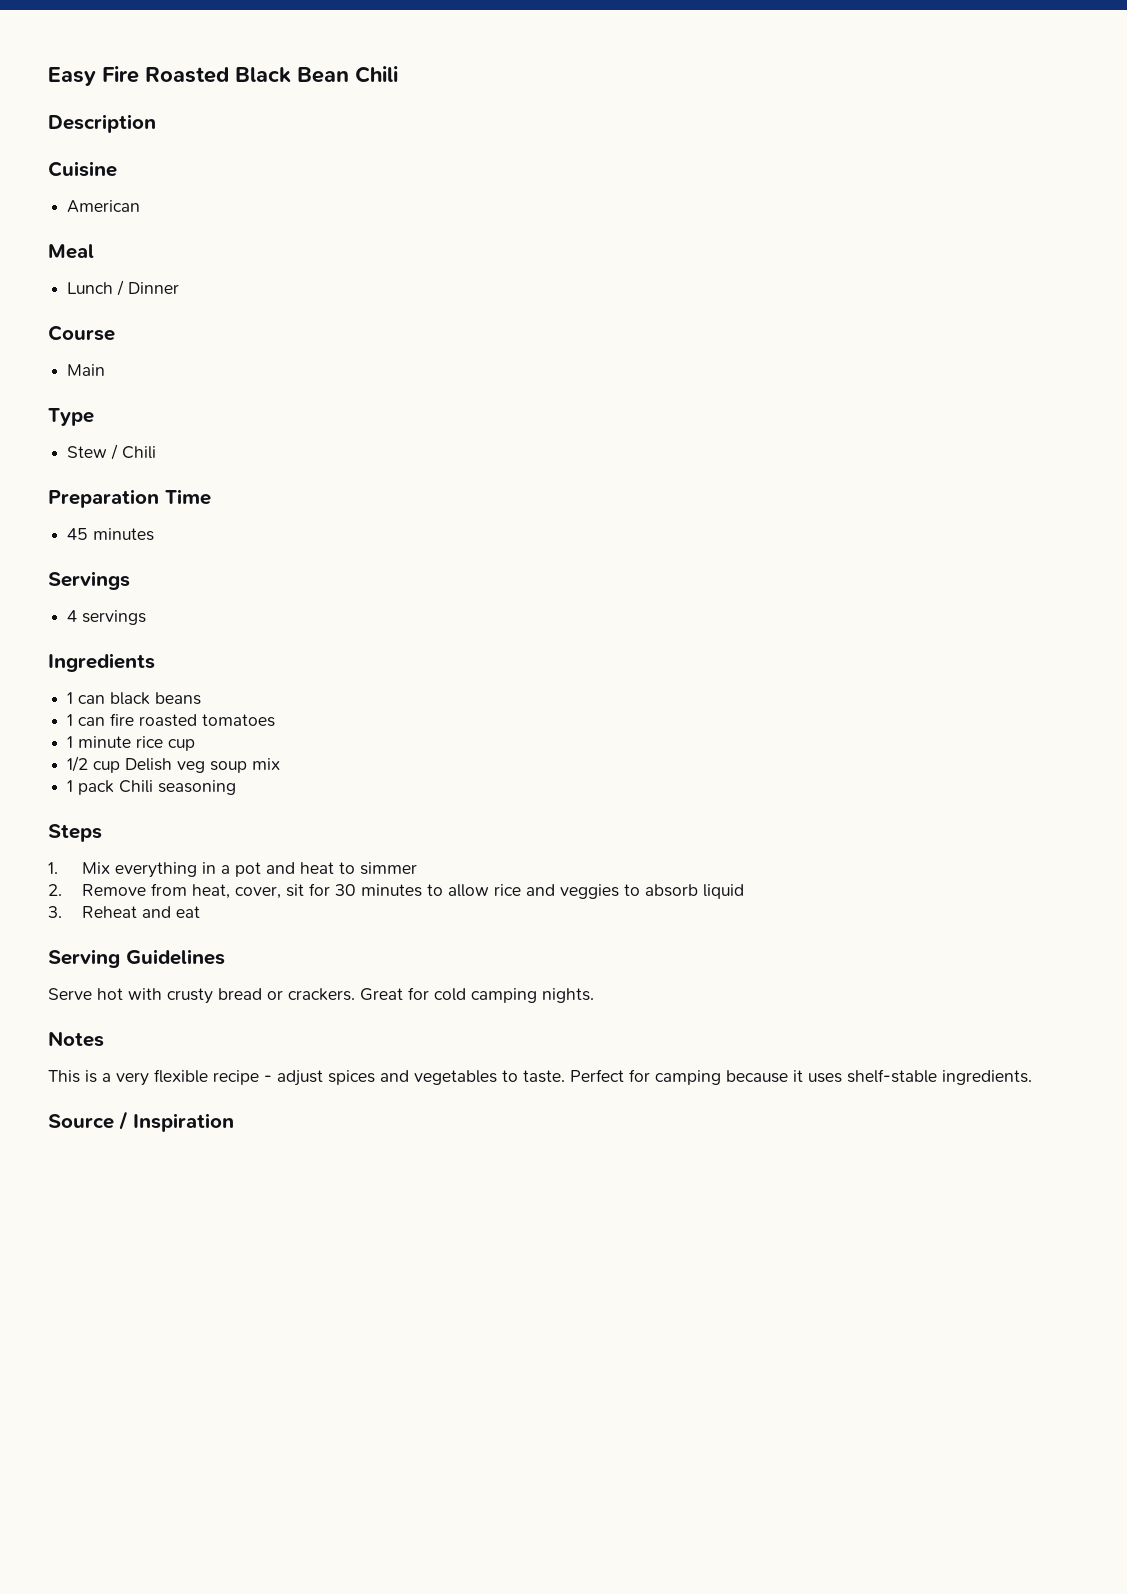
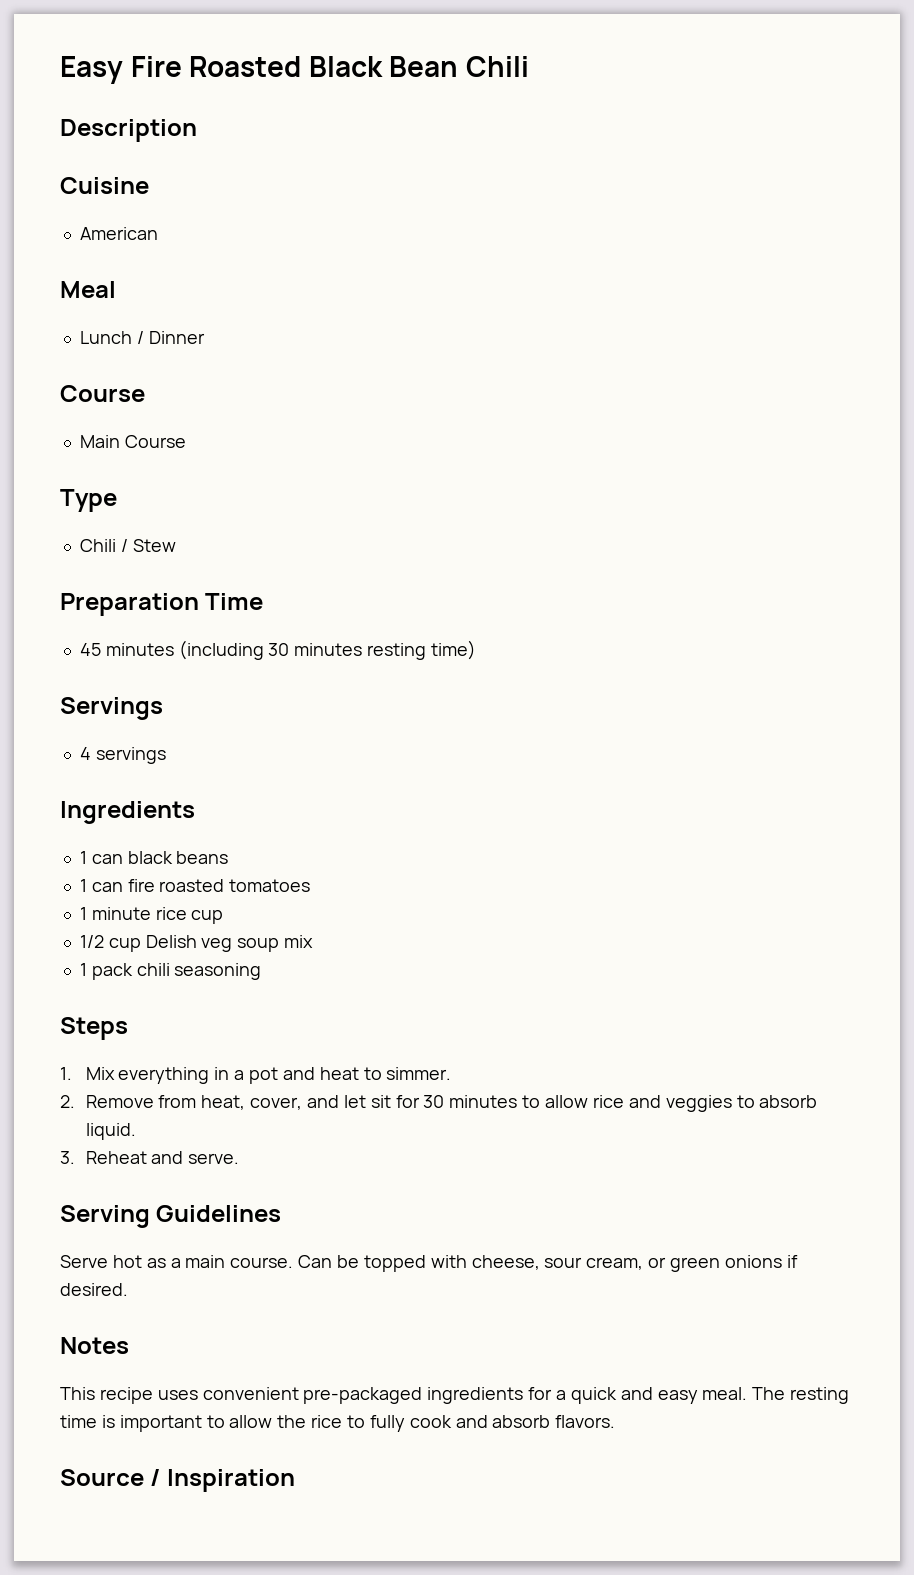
- Main
+ Main Course
- Stew / Chili
+ Chili / Stew
- 45 minutes
+ 45 minutes (including 30 minutes resting time)
- 1 pack Chili seasoning
+ 1 pack chili seasoning
- 1. Mix everything in a pot and heat to simmer
+ 1. Mix everything in a pot and heat to simmer.
- 2. Remove from heat, cover, sit for 30 minutes to allow rice and veggies to absorb liquid
+ 2. Remove from heat, cover, and let sit for 30 minutes to allow rice and veggies to absorb liquid.
- 3. Reheat and eat
+ 3. Reheat and serve.
- Serve hot with crusty bread or crackers. Great for cold camping nights.
+ Serve hot as a main course. Can be topped with cheese, sour cream, or green onions if desired.
  Notes
- This is a very flexible recipe - adjust spices and vegetables to taste. Perfect for camping because it uses shelf-stable ingredients.
+ This recipe uses convenient pre-packaged ingredients for a quick and easy meal. The resting time is important to allow the rice to fully cook and absorb flavors.

